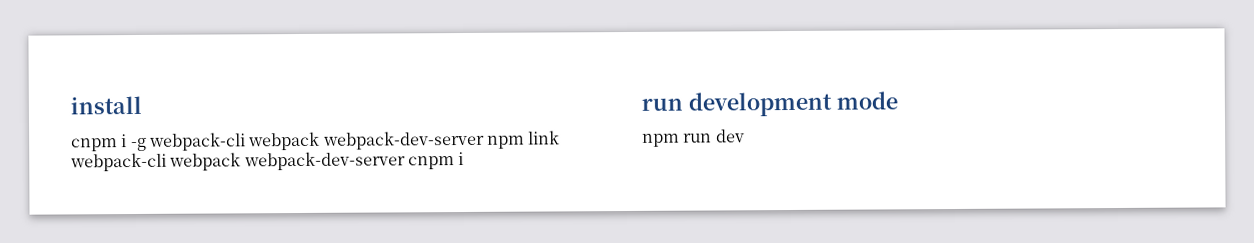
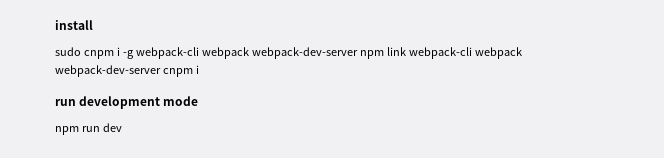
- cnpm i -g webpack-cli webpack webpack-dev-server npm link webpack-cli webpack webpack-dev-server cnpm i
+ sudo cnpm i -g webpack-cli webpack webpack-dev-server npm link webpack-cli webpack webpack-dev-server cnpm i

